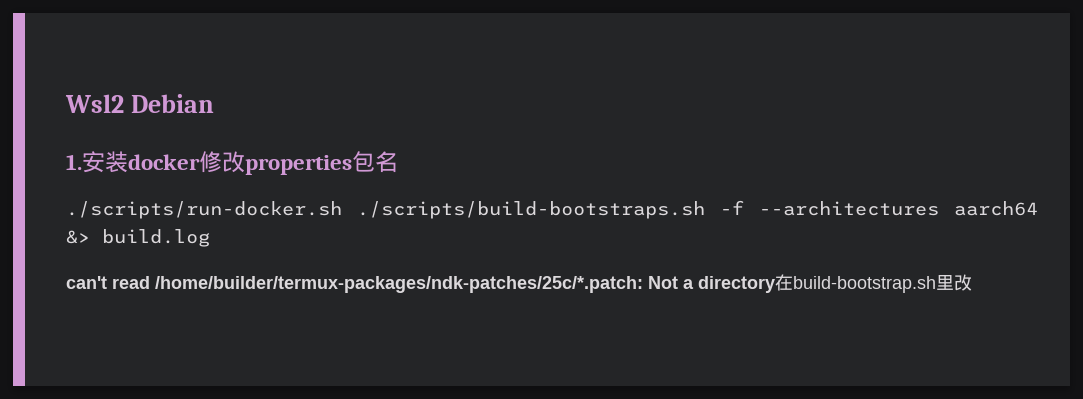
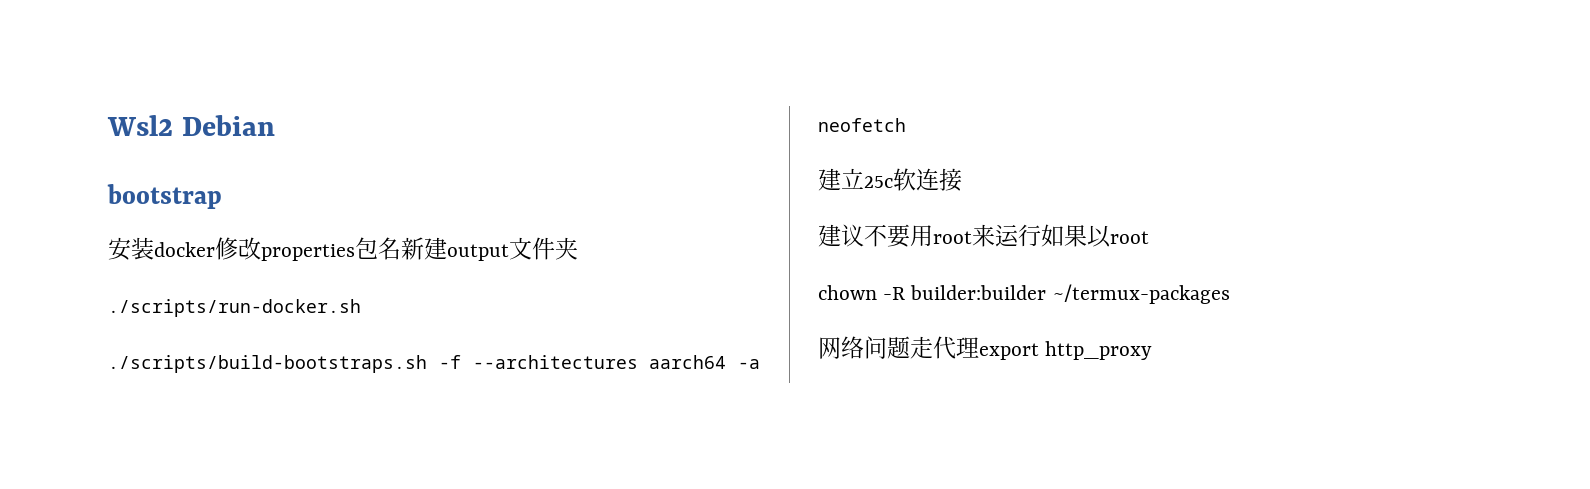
- 1.安装docker修改properties包名
+ bootstrap
+ 安装docker修改properties包名新建output文件夹
- ./scripts/run-docker.sh ./scripts/build-bootstraps.sh -f --architectures aarch64 &> build.log
- can't read /home/builder/termux-packages/ndk-patches/25c/*.patch: Not a directory在build-bootstrap.sh里改
+ ./scripts/run-docker.sh
+ ./scripts/build-bootstraps.sh -f --architectures aarch64 -a neofetch
+ 建立25c软连接
+ 建议不要用root来运行如果以root
+ chown -R builder:builder ~/termux-packages
+ 网络问题走代理export http_proxy

